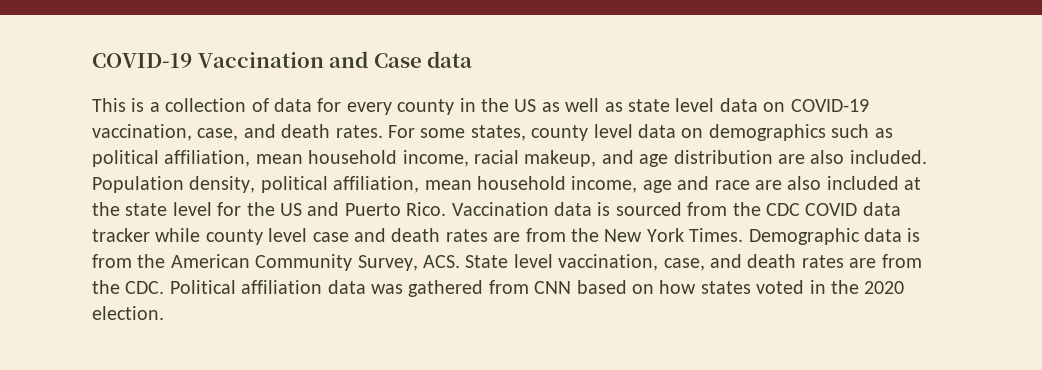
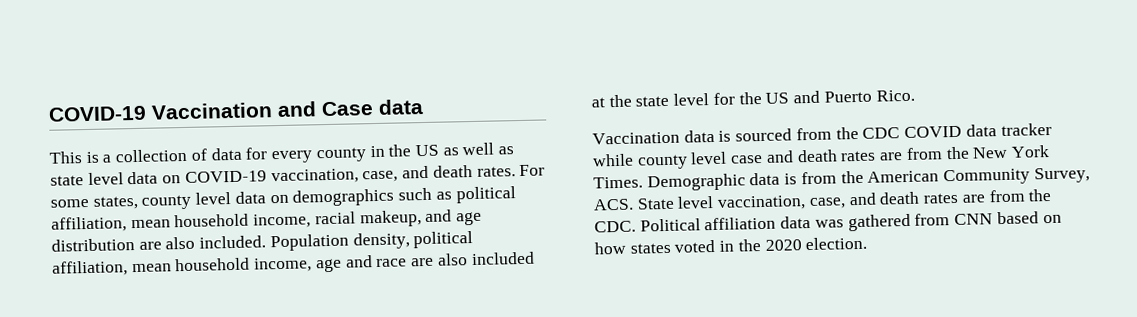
- Population density, political affiliation, mean household income, age and race are also included at the state level for the US and Puerto Rico. Vaccination data is sourced from the CDC COVID data tracker while county level case and death rates are from the New York Times.
+ Population density, political affiliation, mean household income, age and race are also included at the state level for the US and Puerto Rico.
+ Vaccination data is sourced from the CDC COVID data tracker while county level case and death rates are from the New York Times.

